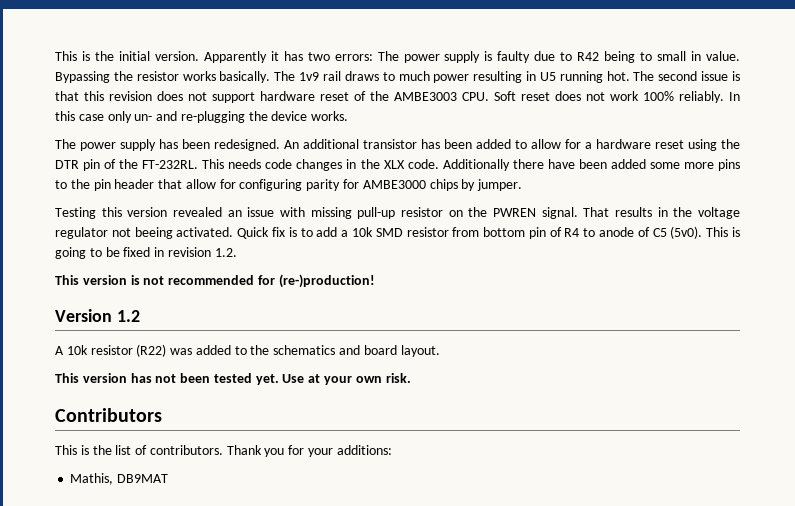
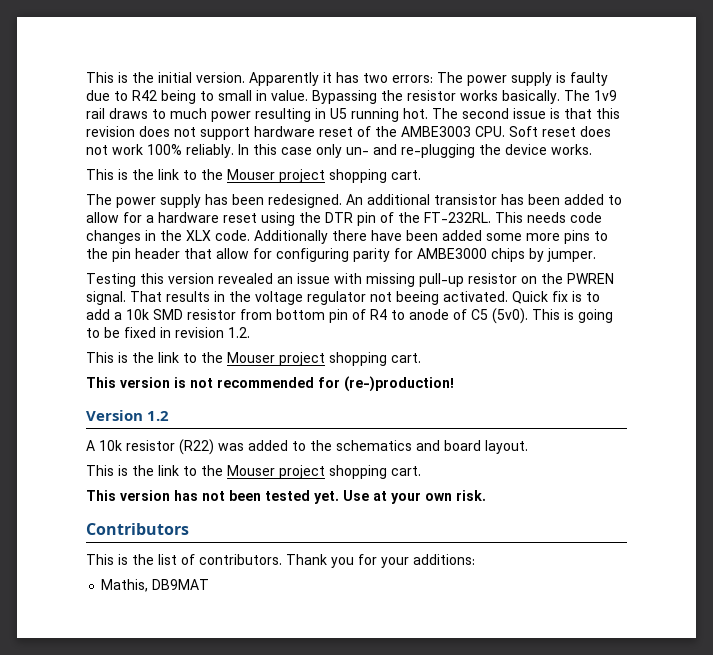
  In this case only un- and re-plugging the device works.
+ This is the link to the Mouser project shopping cart.
  This is going to be fixed in revision 1.2.
+ This is the link to the Mouser project shopping cart.
  A 10k resistor (R22) was added to the schematics and board layout.
+ This is the link to the Mouser project shopping cart.

